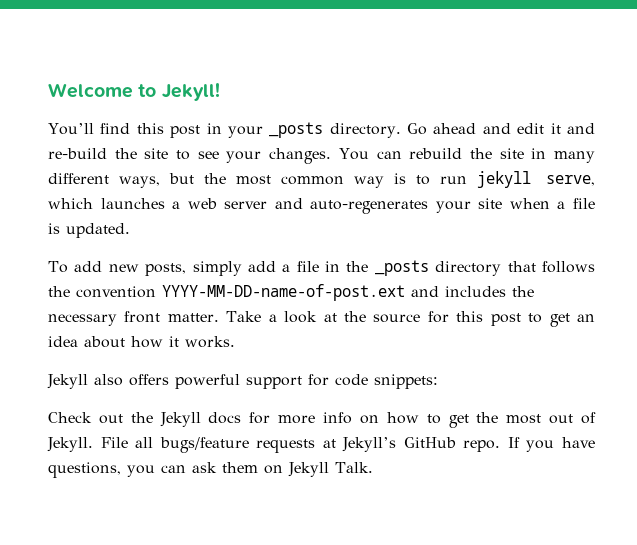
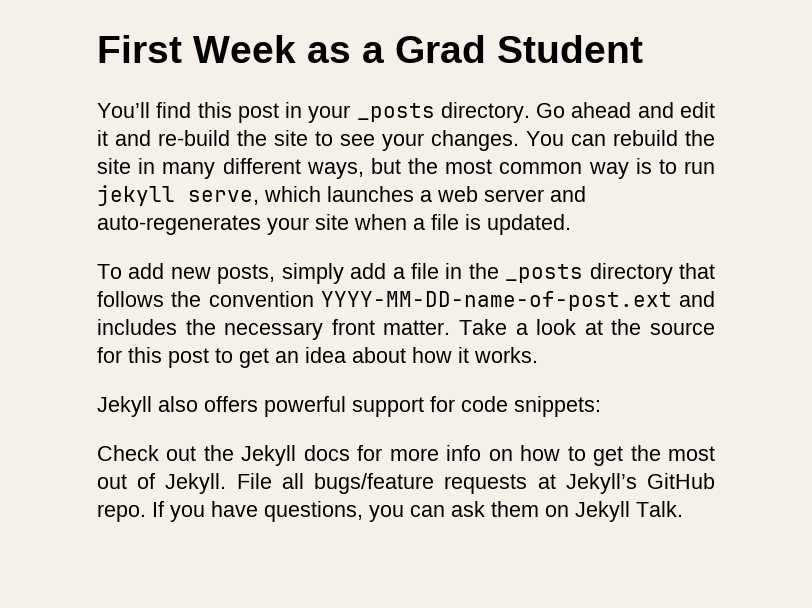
- Welcome to Jekyll!
+ First Week as a Grad Student

